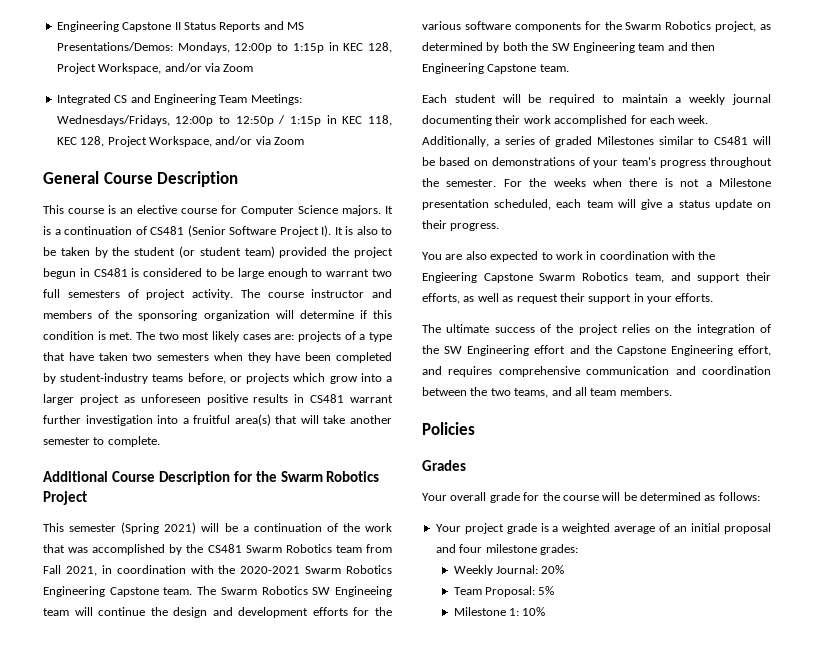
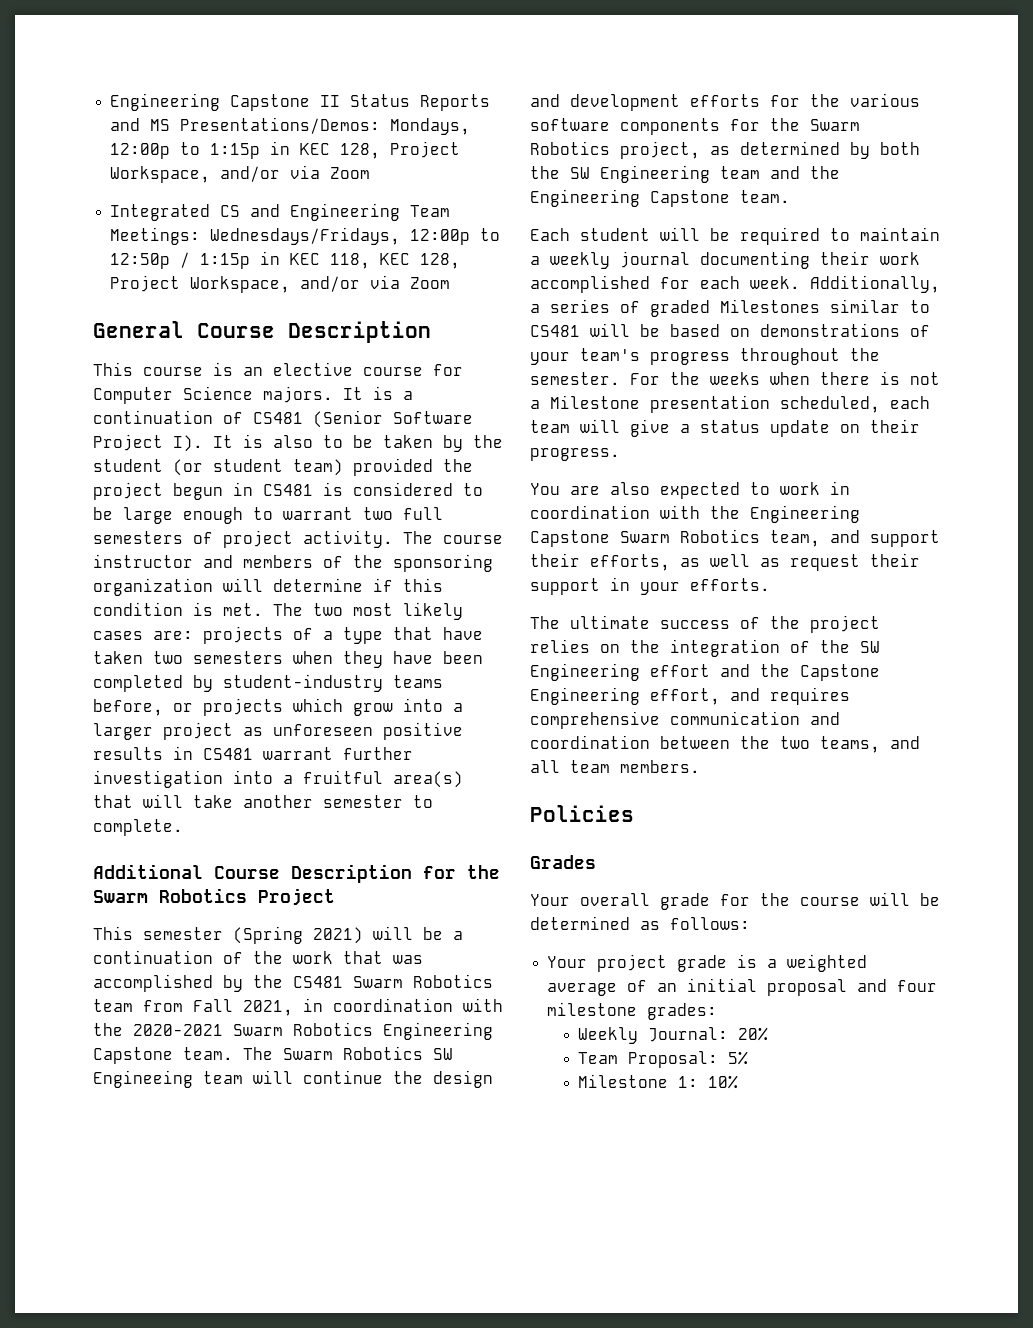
- The Swarm Robotics SW Engineeing team will continue the design and development efforts for the various software components for the Swarm Robotics project, as determined by both the SW Engineering team and then Engineering Capstone team.
+ The Swarm Robotics SW Engineeing team will continue the design and development efforts for the various software components for the Swarm Robotics project, as determined by both the SW Engineering team and the Engineering Capstone team.
- You are also expected to work in coordination with the Engieering Capstone Swarm Robotics team, and support their efforts, as well as request their support in your efforts.
+ You are also expected to work in coordination with the Engineering Capstone Swarm Robotics team, and support their efforts, as well as request their support in your efforts.

